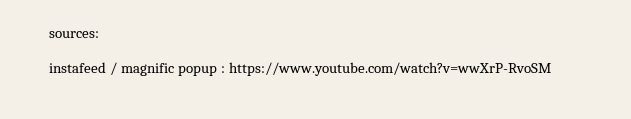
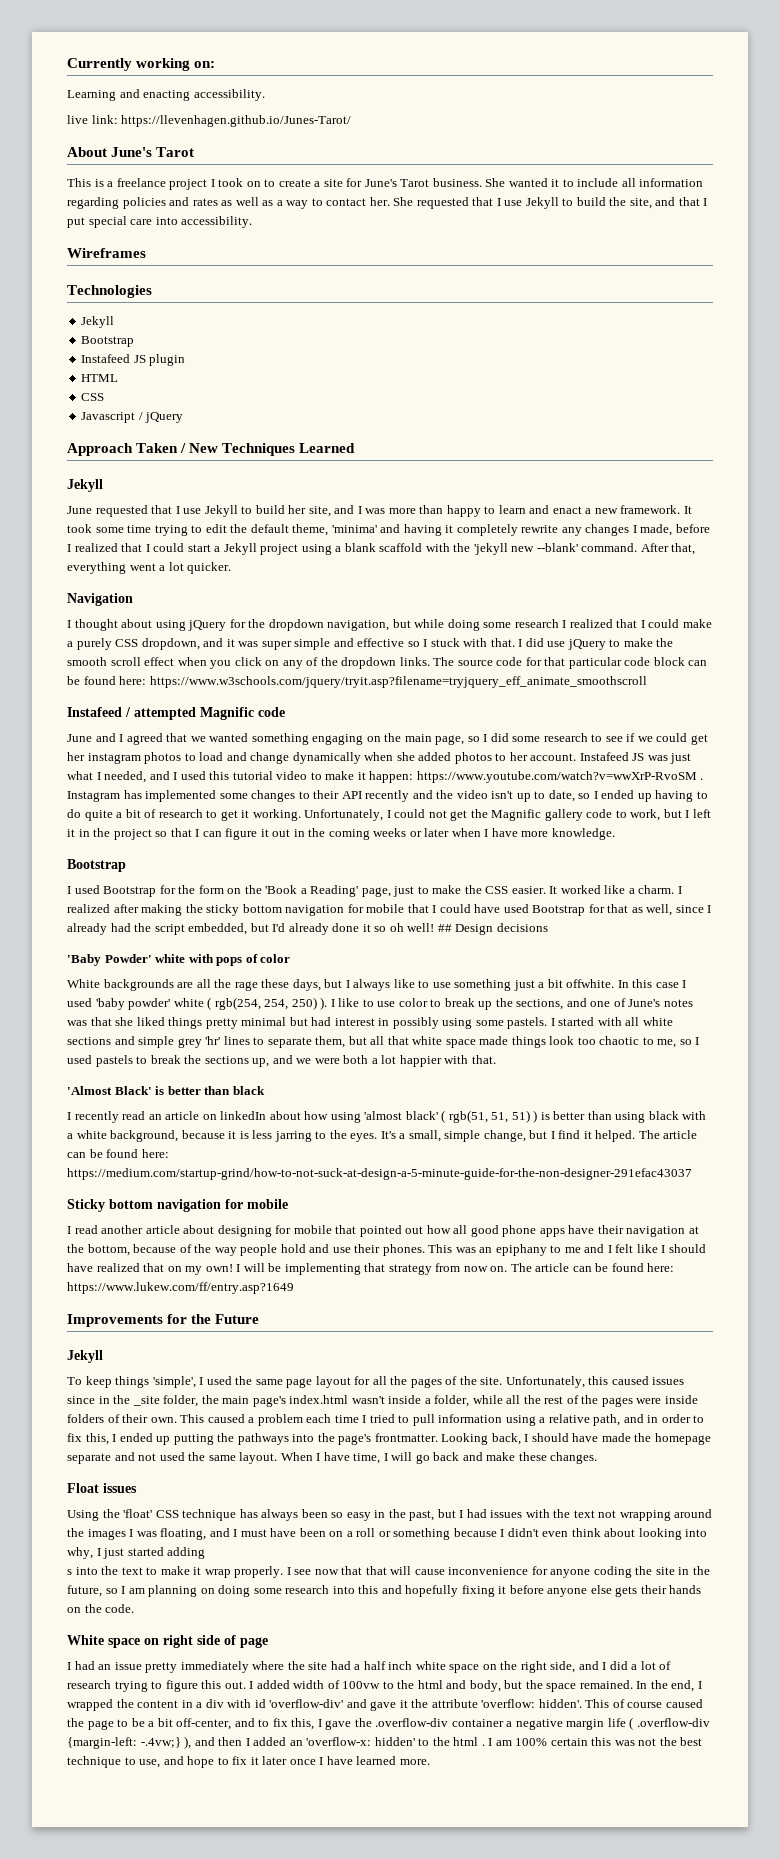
- sources:
- instafeed / magnific popup : https://www.youtube.com/watch?v=wwXrP-RvoSM
+ Currently working on:
+ Learning and enacting accessibility.
+ live link: https://llevenhagen.github.io/Junes-Tarot/
+ About June's Tarot
+ This is a freelance project I took on to create a site for June's Tarot business. She wanted it to include all information regarding policies and rates as well as a way to contact her. She requested that I use Jekyll to build the site, and that I put special care into accessibility.
+ Wireframes
+ Technologies
+ Jekyll
+ Bootstrap
+ Instafeed JS plugin
+ HTML
+ CSS
+ Javascript / jQuery
+ Approach Taken / New Techniques Learned
+ Jekyll
+ June requested that I use Jekyll to build her site, and I was more than happy to learn and enact a new framework. It took some time trying to edit the default theme, 'minima' and having it completely rewrite any changes I made, before I realized that I could start a Jekyll project using a blank scaffold with the 'jekyll new --blank' command. After that, everything went a lot quicker.
+ Navigation
+ I thought about using jQuery for the dropdown navigation, but while doing some research I realized that I could make a purely CSS dropdown, and it was super simple and effective so I stuck with that. I did use jQuery to make the smooth scroll effect when you click on any of the dropdown links. The source code for that particular code block can be found here: https://www.w3schools.com/jquery/tryit.asp?filename=tryjquery_eff_animate_smoothscroll
+ Instafeed / attempted Magnific code
+ June and I agreed that we wanted something engaging on the main page, so I did some research to see if we could get her instagram photos to load and change dynamically when she added photos to her account. Instafeed JS was just what I needed, and I used this tutorial video to make it happen: https://www.youtube.com/watch?v=wwXrP-RvoSM . Instagram has implemented some changes to their API recently and the video isn't up to date, so I ended up having to do quite a bit of research to get it working. Unfortunately, I could not get the Magnific gallery code to work, but I left it in the project so that I can figure it out in the coming weeks or later when I have more knowledge.
+ Bootstrap
+ I used Bootstrap for the form on the 'Book a Reading' page, just to make the CSS easier. It worked like a charm. I realized after making the sticky bottom navigation for mobile that I could have used Bootstrap for that as well, since I already had the script embedded, but I'd already done it so oh well! ## Design decisions
+ 'Baby Powder' white with pops of color
+ White backgrounds are all the rage these days, but I always like to use something just a bit offwhite. In this case I used 'baby powder' white ( rgb(254, 254, 250) ). I like to use color to break up the sections, and one of June's notes was that she liked things pretty minimal but had interest in possibly using some pastels. I started with all white sections and simple grey 'hr' lines to separate them, but all that white space made things look too chaotic to me, so I used pastels to break the sections up, and we were both a lot happier with that.
+ 'Almost Black' is better than black
+ I recently read an article on linkedIn about how using 'almost black' ( rgb(51, 51, 51) ) is better than using black with a white background, because it is less jarring to the eyes. It's a small, simple change, but I find it helped. The article can be found here: https://medium.com/startup-grind/how-to-not-suck-at-design-a-5-minute-guide-for-the-non-designer-291efac43037
+ Sticky bottom navigation for mobile
+ I read another article about designing for mobile that pointed out how all good phone apps have their navigation at the bottom, because of the way people hold and use their phones. This was an epiphany to me and I felt like I should have realized that on my own! I will be implementing that strategy from now on. The article can be found here: https://www.lukew.com/ff/entry.asp?1649
+ Improvements for the Future
+ Jekyll
+ To keep things 'simple', I used the same page layout for all the pages of the site. Unfortunately, this caused issues since in the _site folder, the main page's index.html wasn't inside a folder, while all the rest of the pages were inside folders of their own. This caused a problem each time I tried to pull information using a relative path, and in order to fix this, I ended up putting the pathways into the page's frontmatter. Looking back, I should have made the homepage separate and not used the same layout. When I have time, I will go back and make these changes.
+ Float issues
+ Using the 'float' CSS technique has always been so easy in the past, but I had issues with the text not wrapping around the images I was floating, and I must have been on a roll or something because I didn't even think about looking into why, I just started adding
+ s into the text to make it wrap properly. I see now that that will cause inconvenience for anyone coding the site in the future, so I am planning on doing some research into this and hopefully fixing it before anyone else gets their hands on the code.
+ White space on right side of page
+ I had an issue pretty immediately where the site had a half inch white space on the right side, and I did a lot of research trying to figure this out. I added width of 100vw to the html and body, but the space remained. In the end, I wrapped the content in a div with id 'overflow-div' and gave it the attribute 'overflow: hidden'. This of course caused the page to be a bit off-center, and to fix this, I gave the .overflow-div container a negative margin life ( .overflow-div {margin-left: -.4vw;} ), and then I added an 'overflow-x: hidden' to the html . I am 100% certain this was not the best technique to use, and hope to fix it later once I have learned more.

